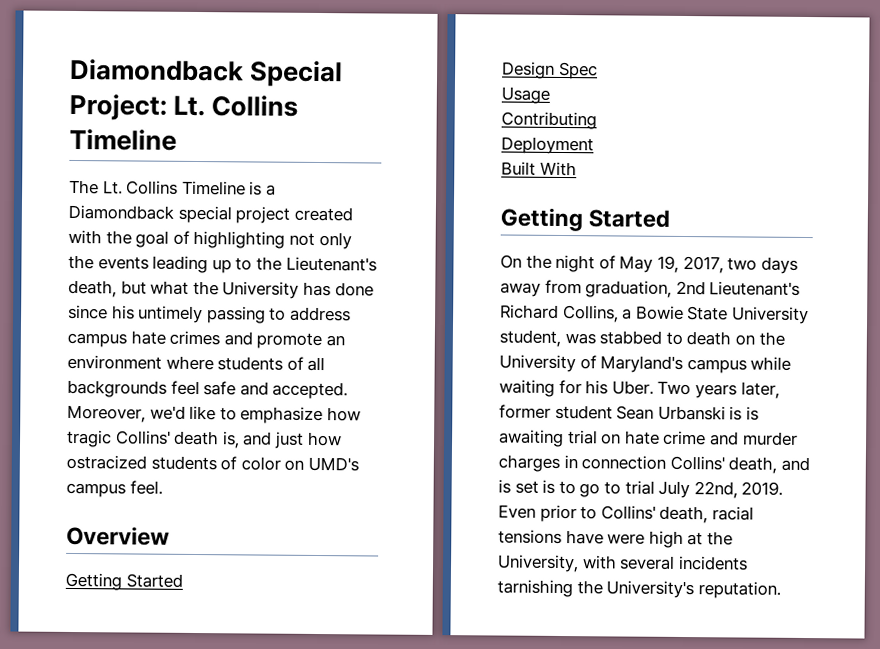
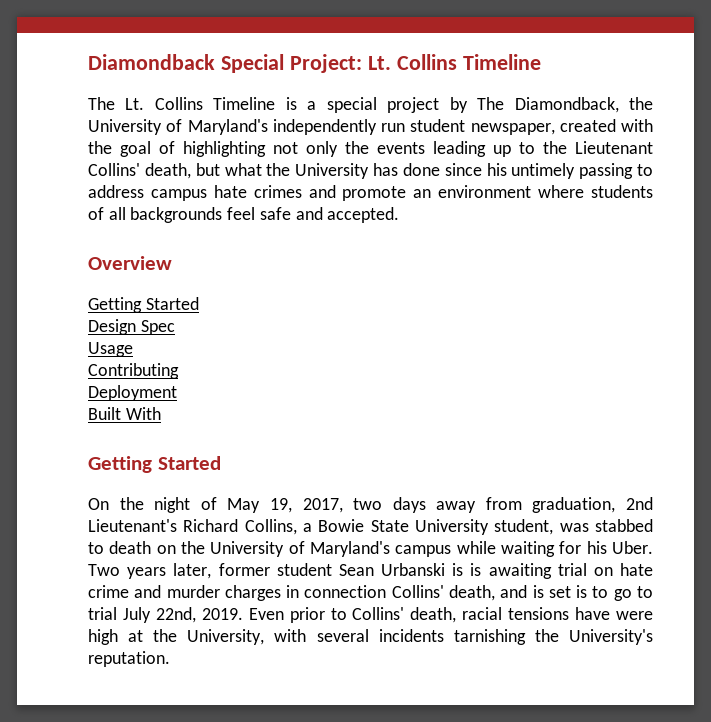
- The Lt. Collins Timeline is a Diamondback special project created with the goal of highlighting not only the events leading up to the Lieutenant's death, but what the University has done since his untimely passing to address campus hate crimes and promote an environment where students of all backgrounds feel safe and accepted. Moreover, we'd like to emphasize how tragic Collins' death is, and just how ostracized students of color on UMD's campus feel.
+ The Lt. Collins Timeline is a special project by The Diamondback, the University of Maryland's independently run student newspaper, created with the goal of highlighting not only the events leading up to the Lieutenant Collins' death, but what the University has done since his untimely passing to address campus hate crimes and promote an environment where students of all backgrounds feel safe and accepted.

